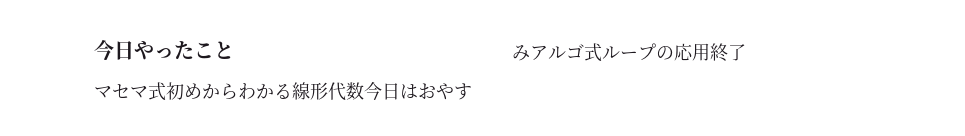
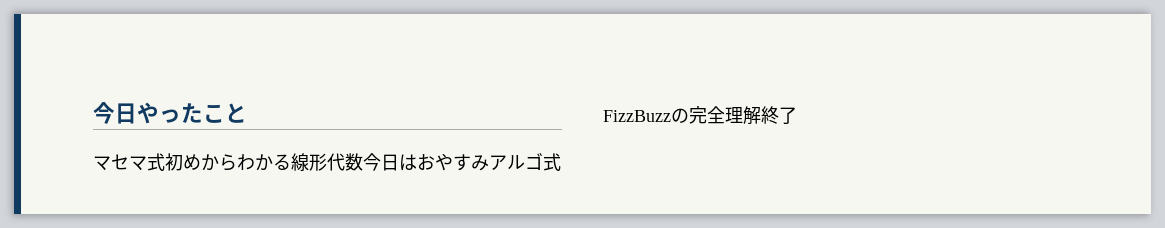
- マセマ式初めからわかる線形代数今日はおやすみアルゴ式ループの応用終了
+ マセマ式初めからわかる線形代数今日はおやすみアルゴ式FizzBuzzの完全理解終了

